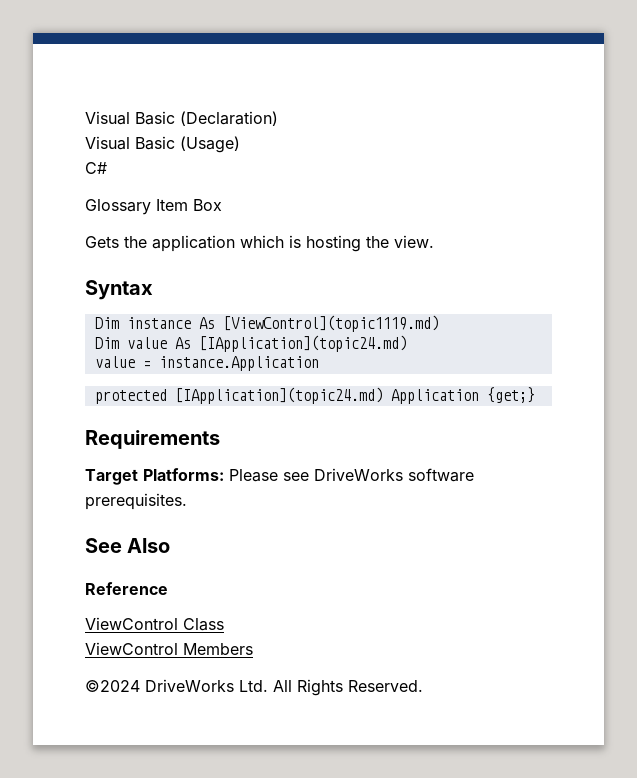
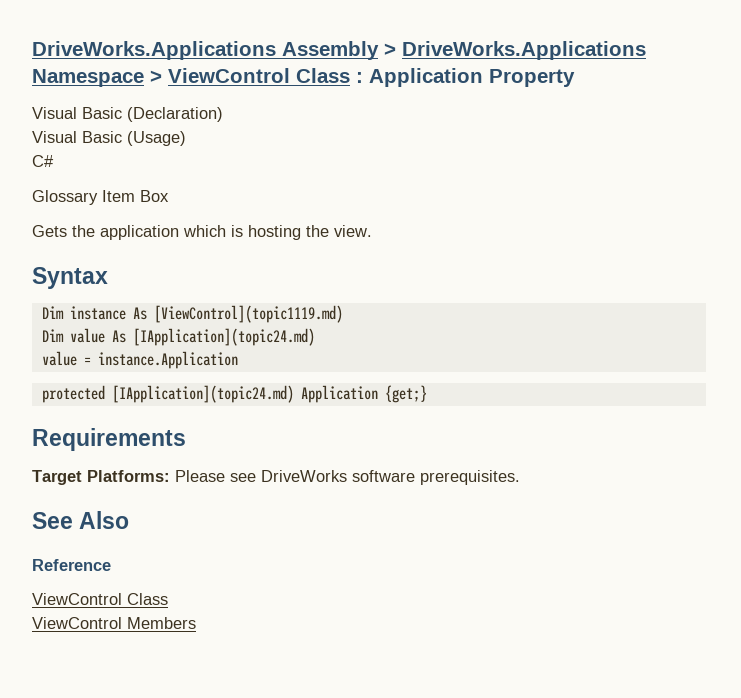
+ DriveWorks.Applications Assembly > DriveWorks.Applications Namespace > ViewControl Class : Application Property
- ©2024 DriveWorks Ltd. All Rights Reserved.

